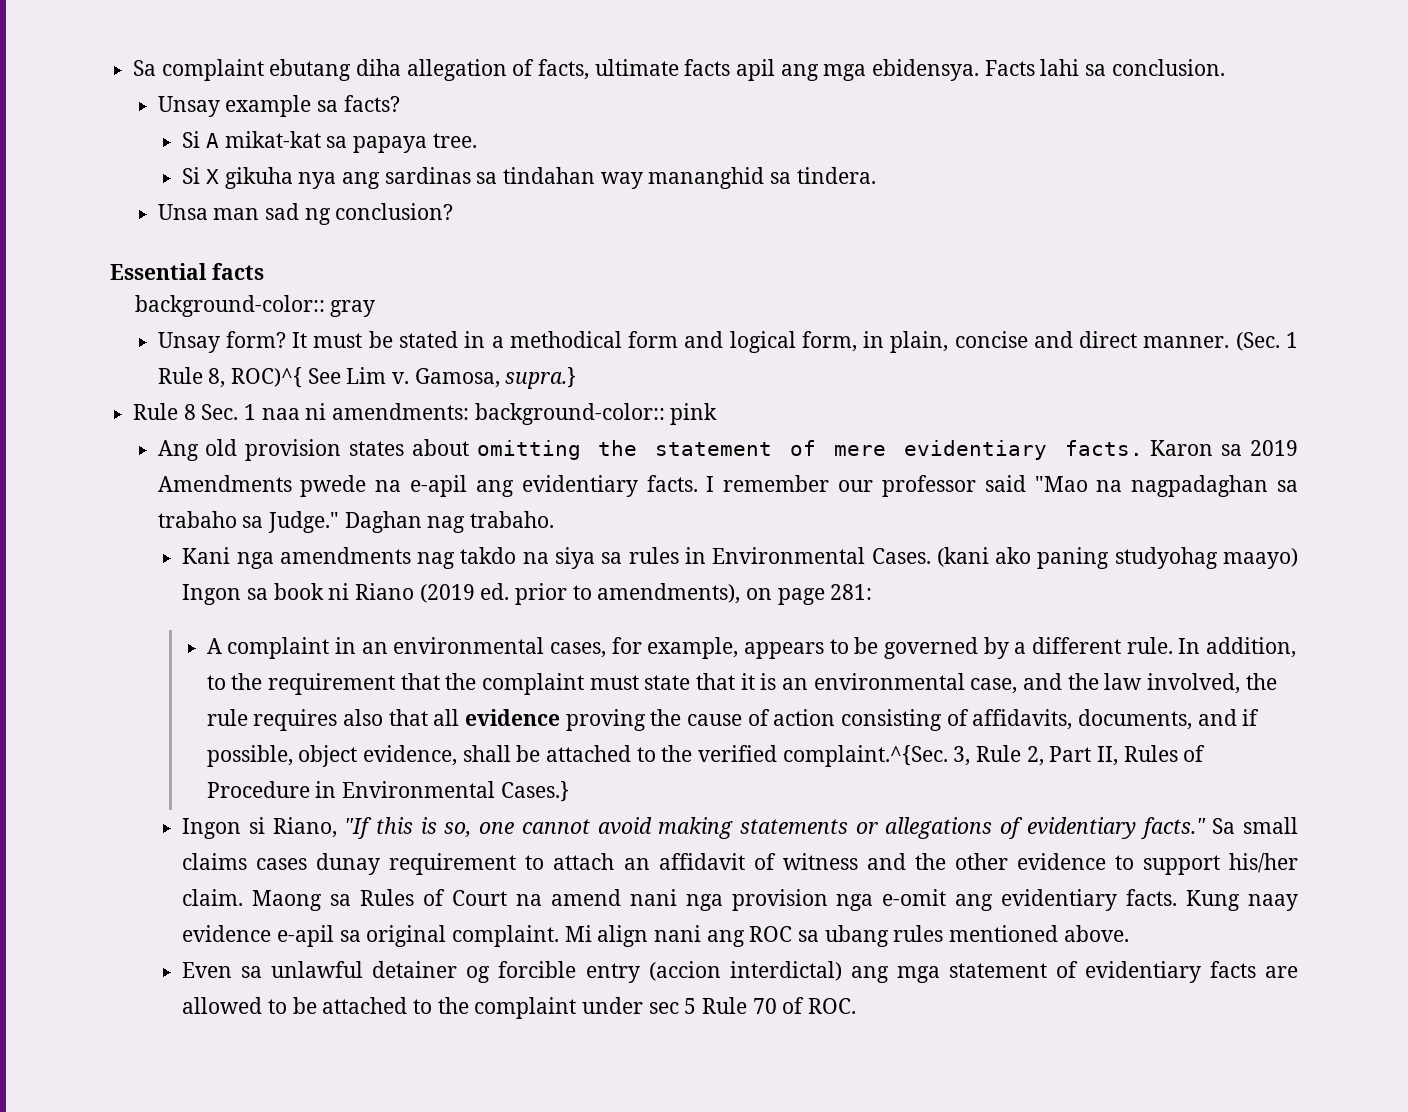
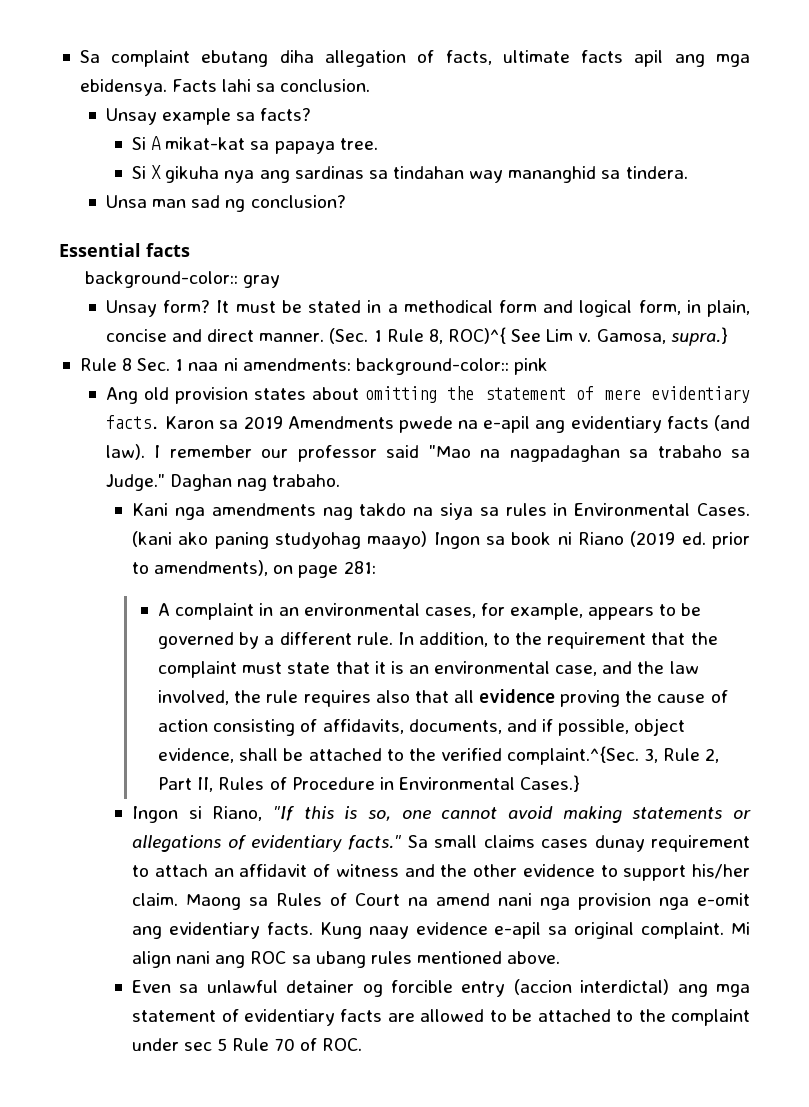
- Karon sa 2019 Amendments pwede na e-apil ang evidentiary facts.
+ Karon sa 2019 Amendments pwede na e-apil ang evidentiary facts (and law).

